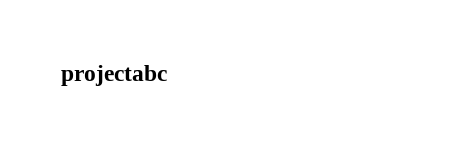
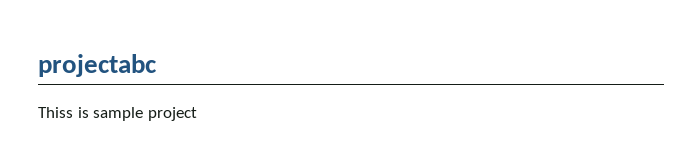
+ Thiss is sample project

